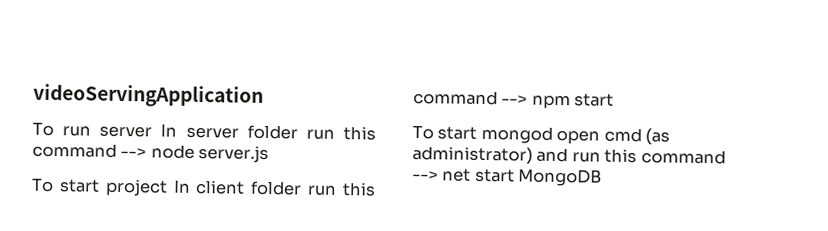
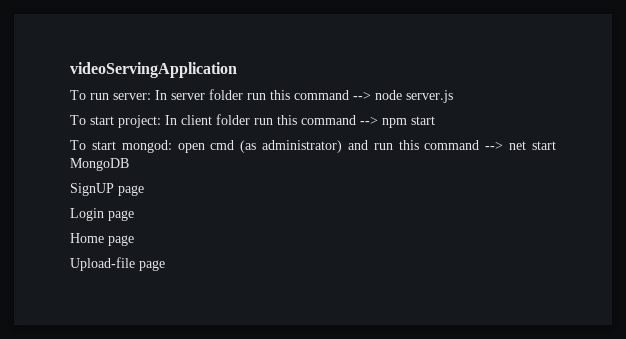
- To run server In server folder run this command --> node server.js
+ To run server: In server folder run this command --> node server.js
- To start project In client folder run this command --> npm start
+ To start project: In client folder run this command --> npm start
- To start mongod open cmd (as administrator) and run this command --> net start MongoDB
+ To start mongod: open cmd (as administrator) and run this command --> net start MongoDB
+ SignUP page
+ Login page
+ Home page
+ Upload-file page

